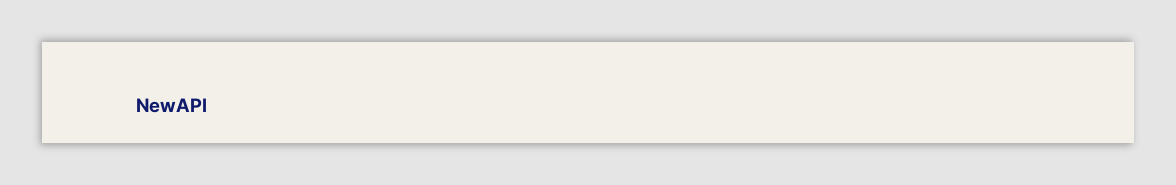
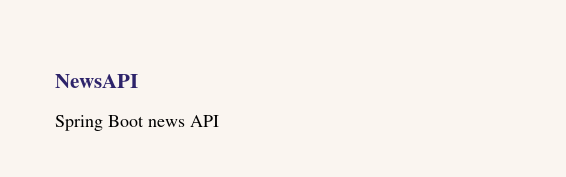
- NewAPI
+ NewsAPI
+ Spring Boot news API

